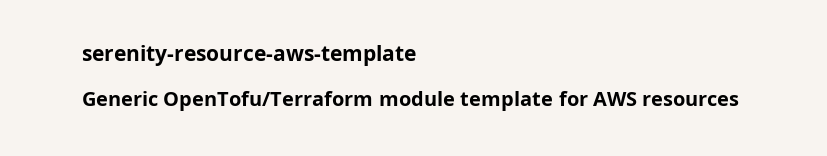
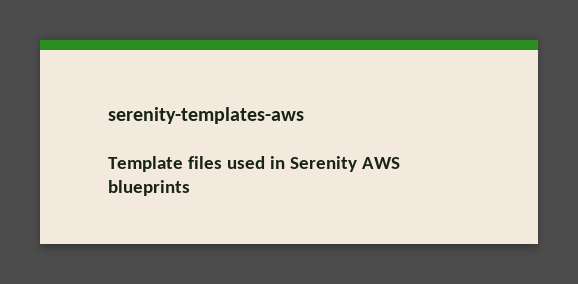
- serenity-resource-aws-template
- Generic OpenTofu/Terraform module template for AWS resources
+ serenity-templates-aws
+ Template files used in Serenity AWS blueprints

